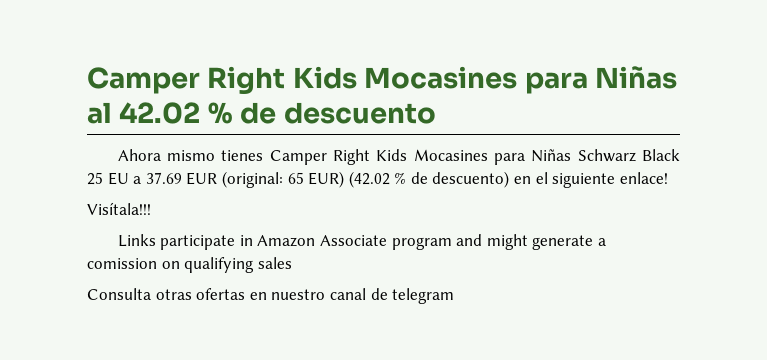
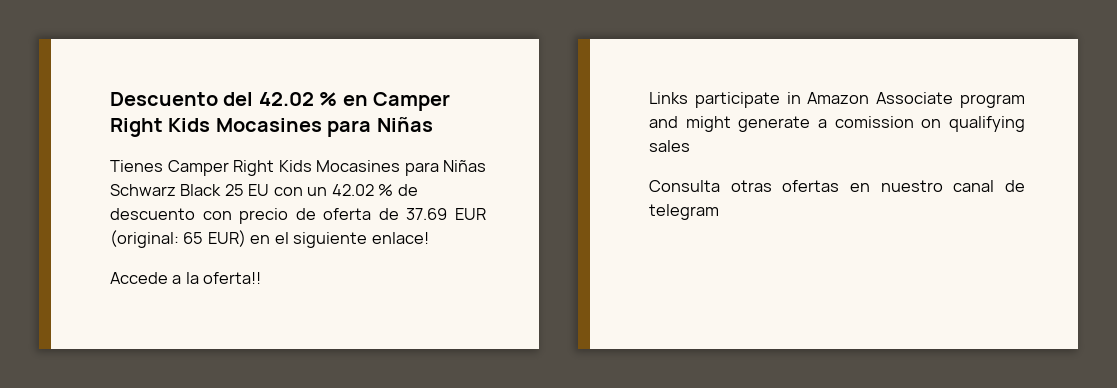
- Camper Right Kids Mocasines para Niñas al 42.02 % de descuento
- Ahora mismo tienes Camper Right Kids Mocasines para Niñas Schwarz Black 25 EU a 37.69 EUR (original: 65 EUR) (42.02 % de descuento) en el siguiente enlace!
+ Descuento del 42.02 % en Camper Right Kids Mocasines para Niñas
+ Tienes Camper Right Kids Mocasines para Niñas Schwarz Black 25 EU con un 42.02 % de descuento con precio de oferta de 37.69 EUR (original: 65 EUR) en el siguiente enlace!
- Visítala!!!
+ Accede a la oferta!!

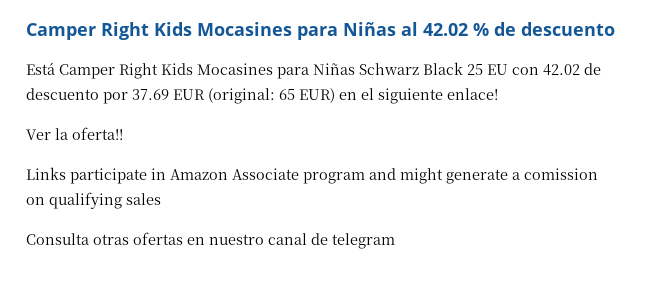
- Descuento del 42.02 % en Camper Right Kids Mocasines para Niñas
- Tienes Camper Right Kids Mocasines para Niñas Schwarz Black 25 EU con un 42.02 % de descuento con precio de oferta de 37.69 EUR (original: 65 EUR) en el siguiente enlace!
+ Camper Right Kids Mocasines para Niñas al 42.02 % de descuento
+ Está Camper Right Kids Mocasines para Niñas Schwarz Black 25 EU con 42.02 de descuento por 37.69 EUR (original: 65 EUR) en el siguiente enlace!
- Accede a la oferta!!
+ Ver la oferta!!

